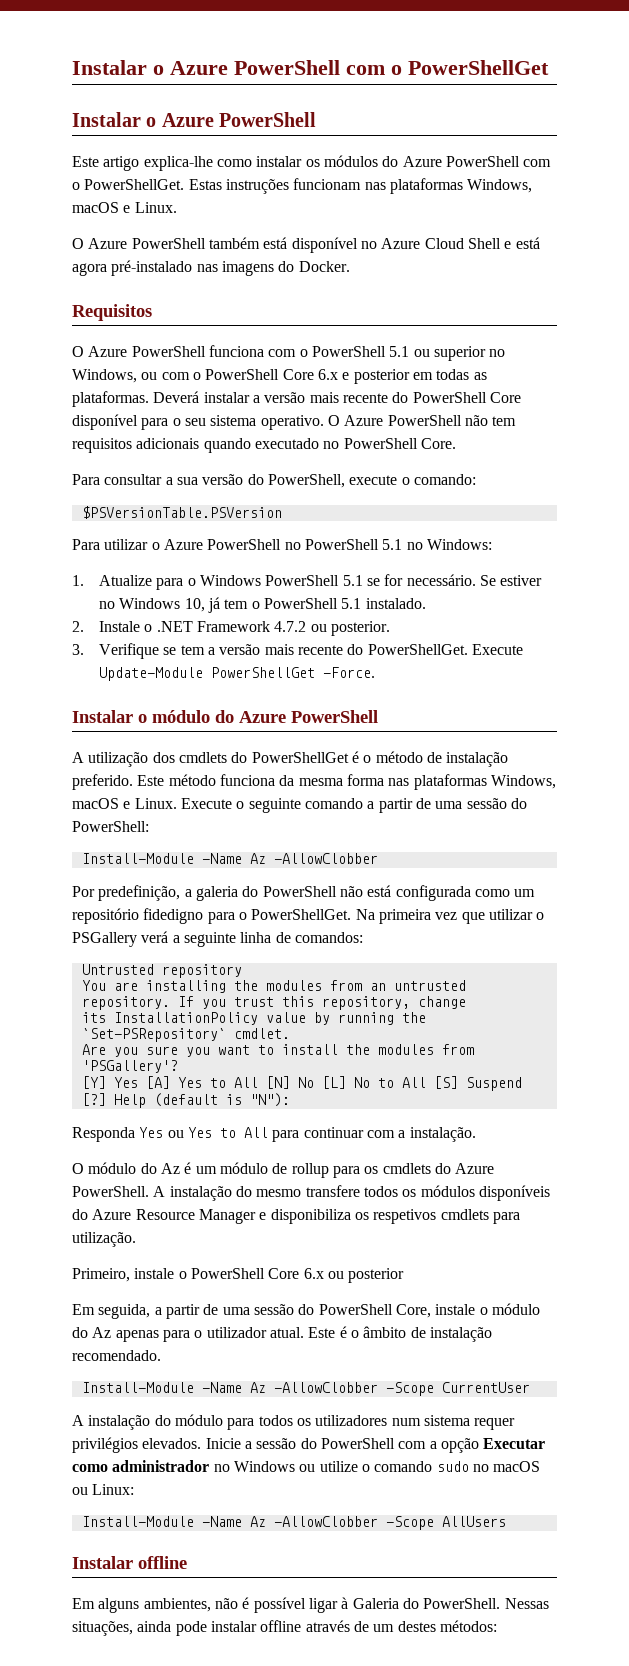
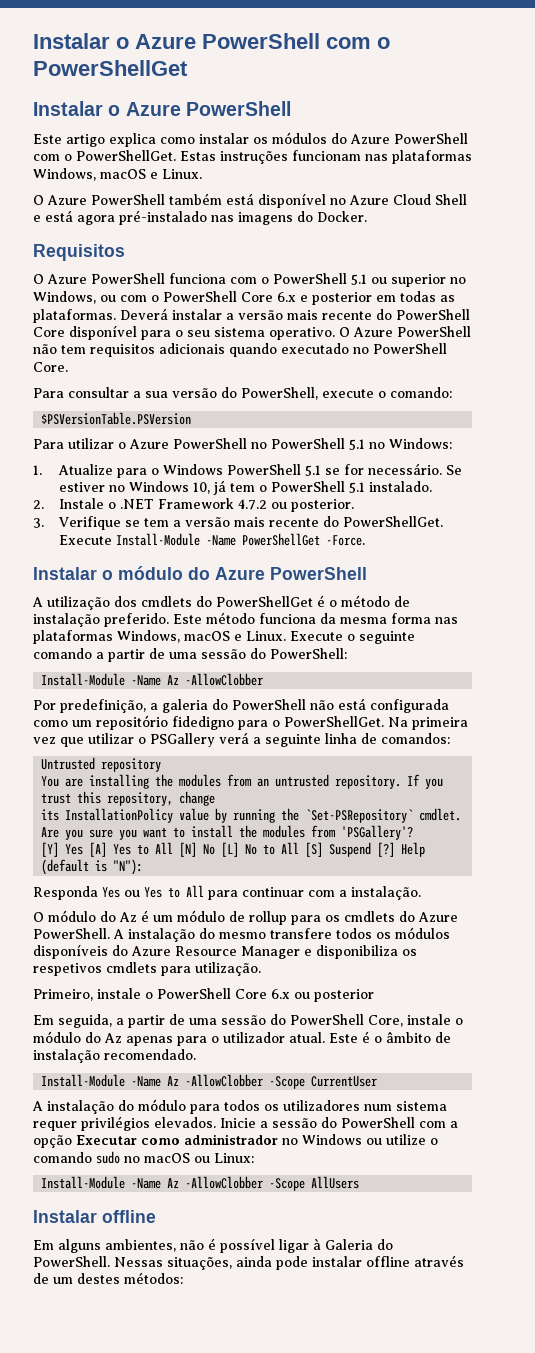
- Este artigo explica-lhe como instalar os módulos do Azure PowerShell com o PowerShellGet.
+ Este artigo explica como instalar os módulos do Azure PowerShell com o PowerShellGet.
- Execute Update-Module PowerShellGet -Force.
+ Execute Install-Module -Name PowerShellGet -Force.

